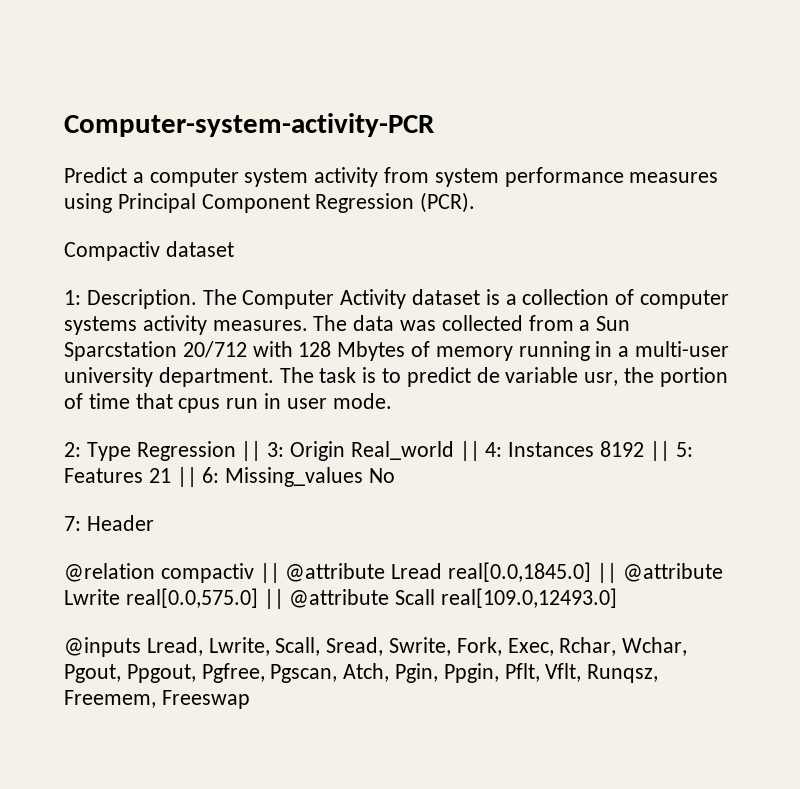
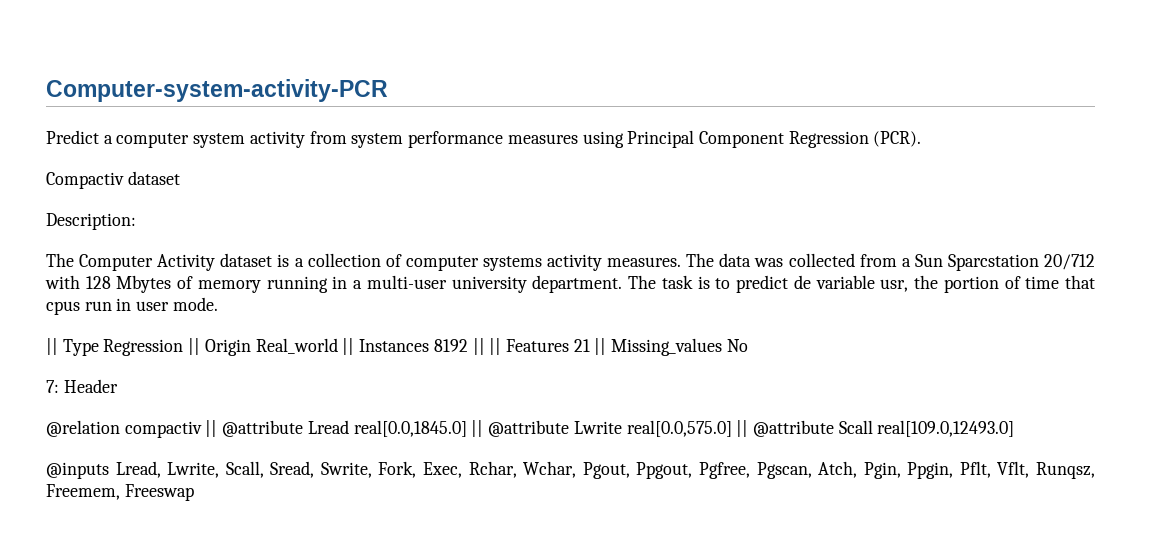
- 1: Description. The Computer Activity dataset is a collection of computer systems activity measures.
+ Description:
+ The Computer Activity dataset is a collection of computer systems activity measures.
- 2: Type Regression || 3: Origin Real_world || 4: Instances 8192 || 5: Features 21 || 6: Missing_values No
+ || Type Regression || Origin Real_world || Instances 8192 || || Features 21 || Missing_values No

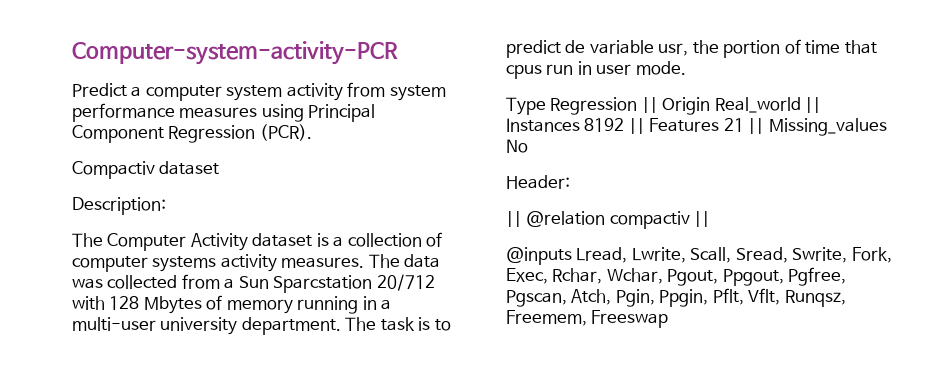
- || Type Regression || Origin Real_world || Instances 8192 || || Features 21 || Missing_values No
+ Type Regression || Origin Real_world || Instances 8192 || Features 21 || Missing_values No
- 7: Header
- @relation compactiv || @attribute Lread real[0.0,1845.0] || @attribute Lwrite real[0.0,575.0] || @attribute Scall real[109.0,12493.0]
+ Header:
+ || @relation compactiv ||

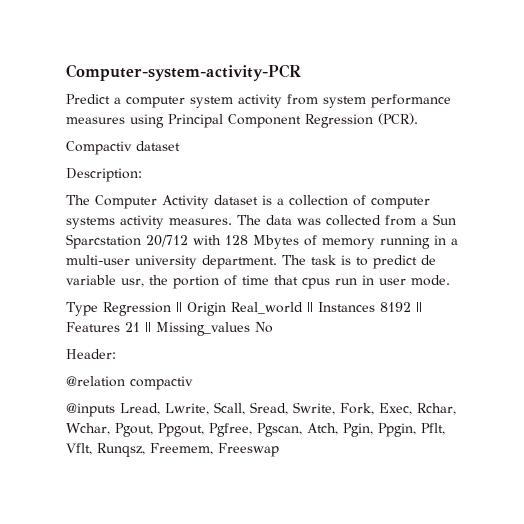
- || @relation compactiv ||
+ @relation compactiv

